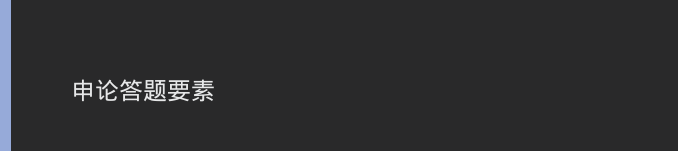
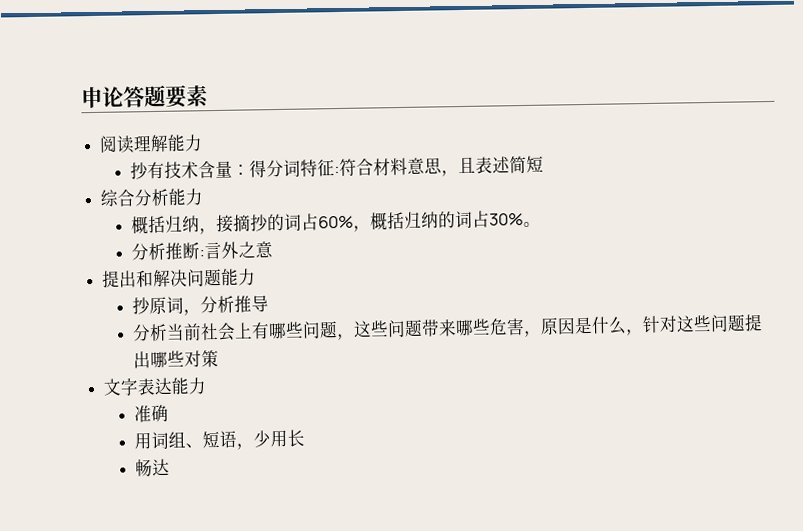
+ 阅读理解能力
+ 抄有技术含量：得分词特征:符合材料意思，且表述简短
+ 综合分析能力
+ 概括归纳，接摘抄的词占60%，概括归纳的词占30%。
+ 分析推断:言外之意
+ 提出和解决问题能力
+ 抄原词，分析推导
+ 分析当前社会上有哪些问题，这些问题带来哪些危害，原因是什么，针对这些问题提出哪些对策
+ 文字表达能力
+ 准确
+ 用词组、短语，少用长
+ 畅达

